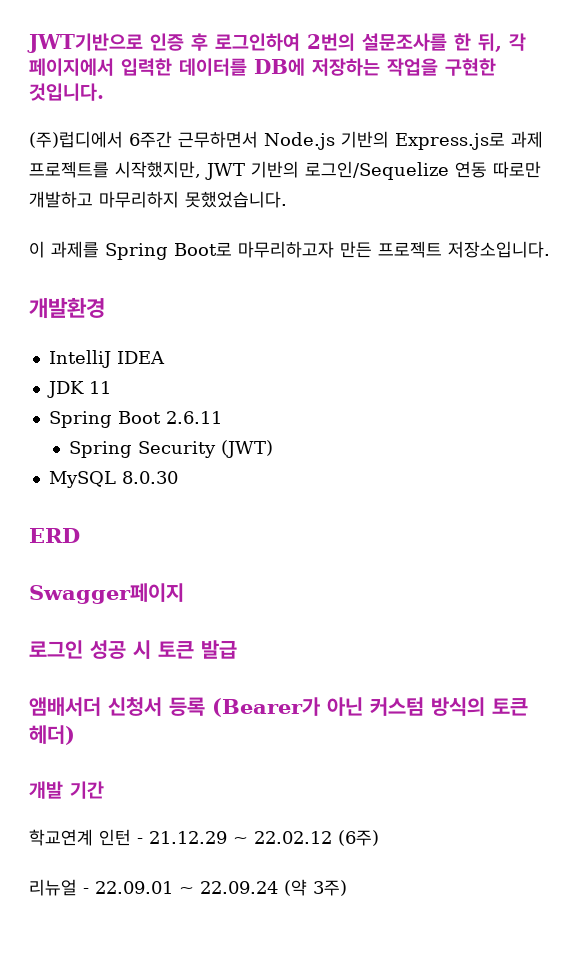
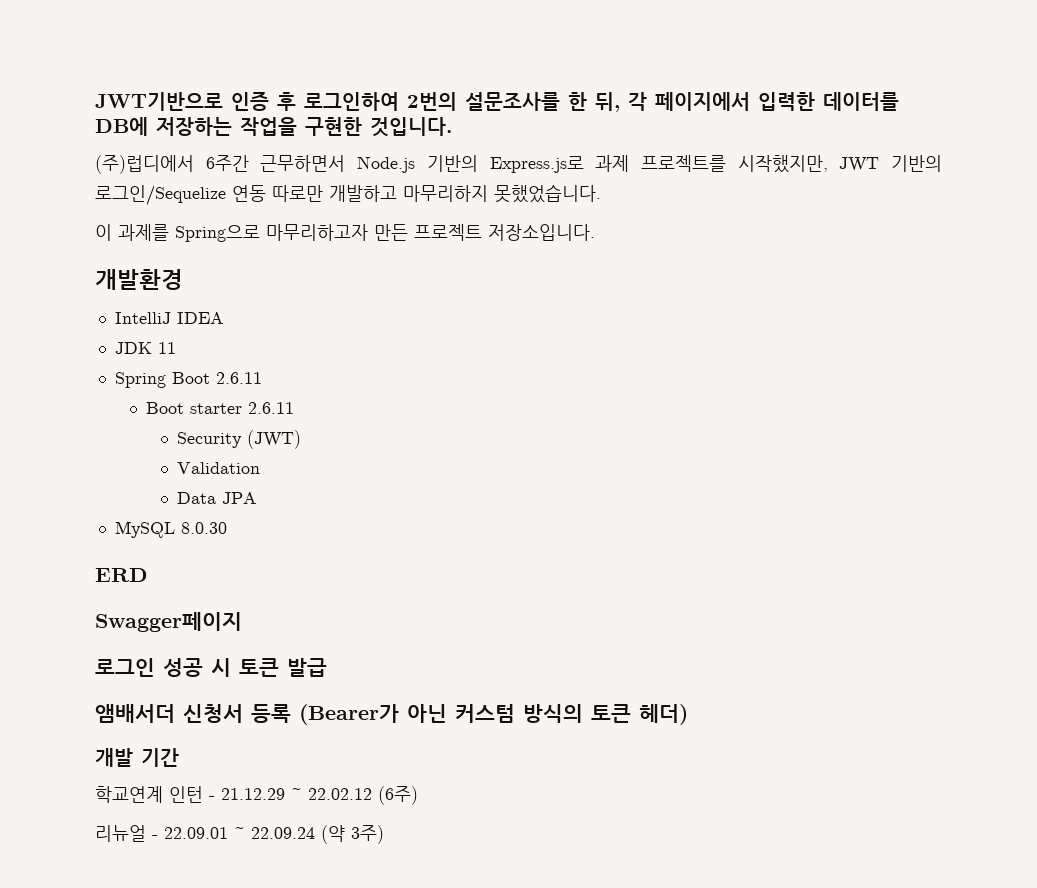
- 이 과제를 Spring Boot로 마무리하고자 만든 프로젝트 저장소입니다.
+ 이 과제를 Spring으로 마무리하고자 만든 프로젝트 저장소입니다.
- Spring Security (JWT)
+ Boot starter 2.6.11
+ Security (JWT)
+ Validation
+ Data JPA

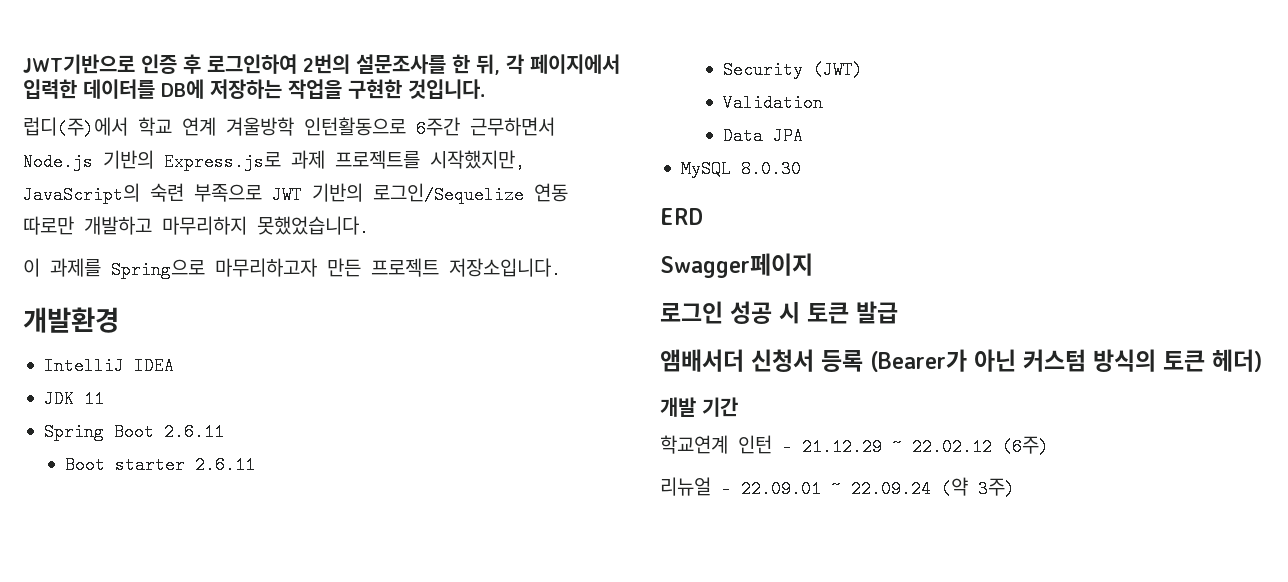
- (주)럽디에서 6주간 근무하면서 Node.js 기반의 Express.js로 과제 프로젝트를 시작했지만, JWT 기반의 로그인/Sequelize 연동 따로만 개발하고 마무리하지 못했었습니다.
+ 럽디(주)에서 학교 연계 겨울방학 인턴활동으로 6주간 근무하면서 Node.js 기반의 Express.js로 과제 프로젝트를 시작했지만, JavaScript의 숙련 부족으로 JWT 기반의 로그인/Sequelize 연동 따로만 개발하고 마무리하지 못했었습니다.

